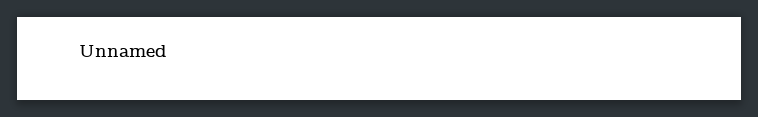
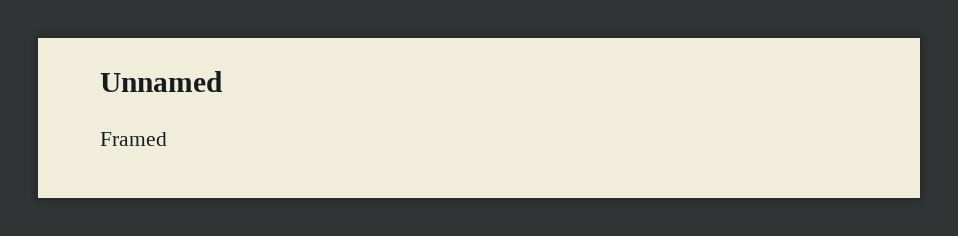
+ Framed

